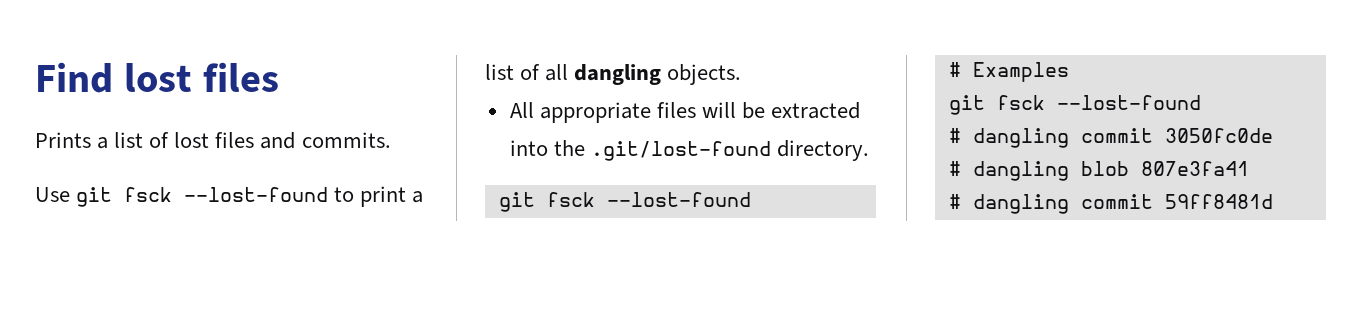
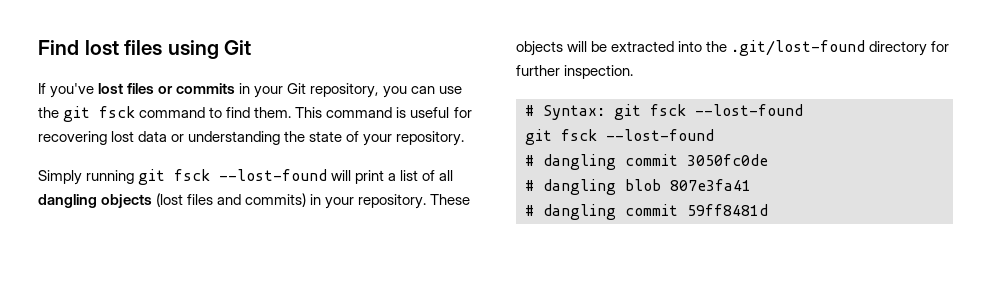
- Find lost files
- Prints a list of lost files and commits.
- Use git fsck --lost-found to print a list of all dangling objects.
- All appropriate files will be extracted into the .git/lost-found directory.
- git fsck --lost-found
- # Examples
+ Find lost files using Git
+ If you've lost files or commits in your Git repository, you can use the git fsck command to find them. This command is useful for recovering lost data or understanding the state of your repository.
+ Simply running git fsck --lost-found will print a list of all dangling objects (lost files and commits) in your repository. These objects will be extracted into the .git/lost-found directory for further inspection.
+ # Syntax: git fsck --lost-found

